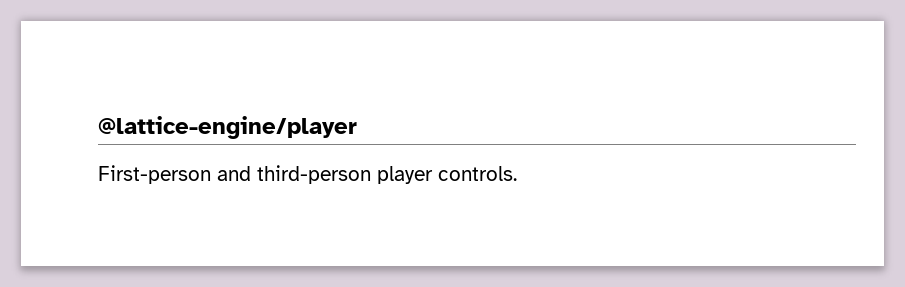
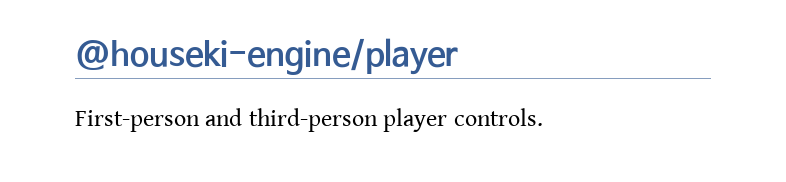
- @lattice-engine/player
+ @houseki-engine/player

